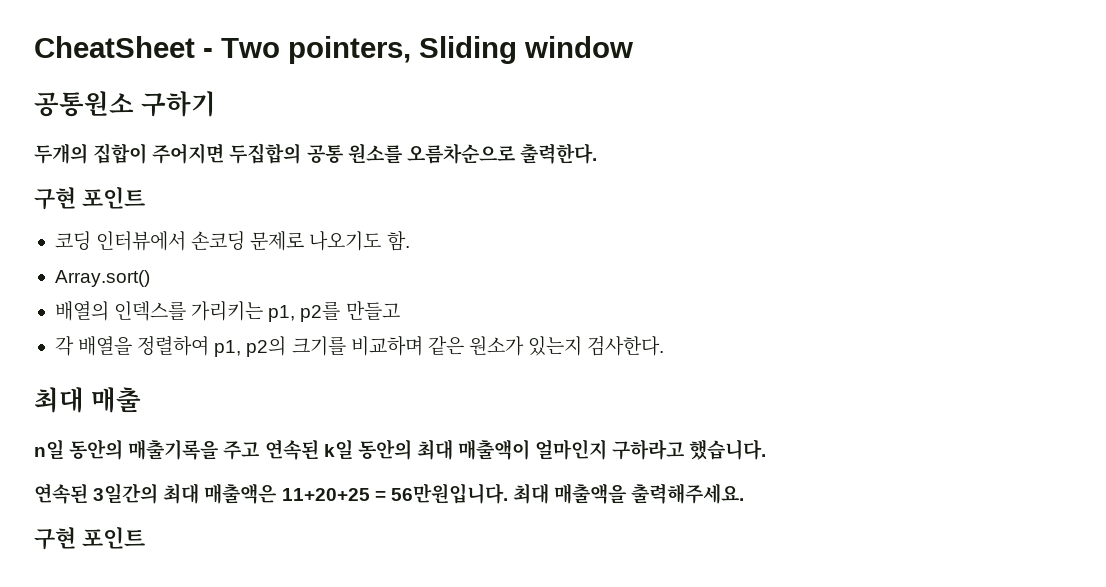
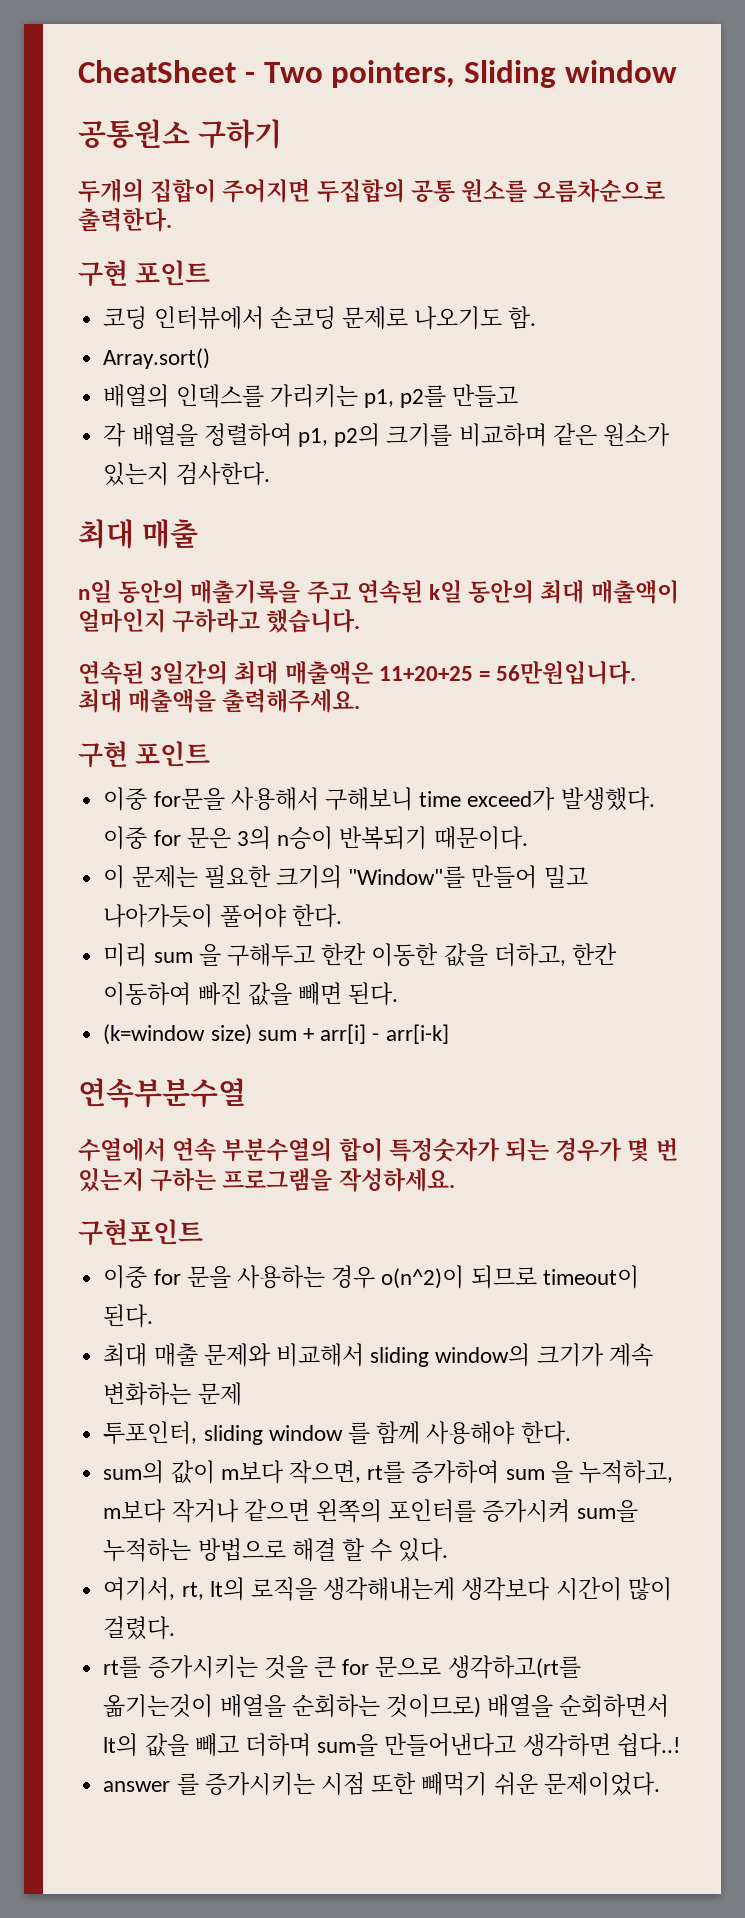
+ 이중 for문을 사용해서 구해보니 time exceed가 발생했다. 이중 for 문은 3의 n승이 반복되기 때문이다.
+ 이 문제는 필요한 크기의 "Window"를 만들어 밀고 나아가듯이 풀어야 한다.
+ 미리 sum 을 구해두고 한칸 이동한 값을 더하고, 한칸 이동하여 빠진 값을 빼면 된다.
+ (k=window size) sum + arr[i] - arr[i-k]
+ 연속부분수열
+ 수열에서 연속 부분수열의 합이 특정숫자가 되는 경우가 몇 번 있는지 구하는 프로그램을 작성하세요.
+ 구현포인트
+ 이중 for 문을 사용하는 경우 o(n^2)이 되므로 timeout이 된다.
+ 최대 매출 문제와 비교해서 sliding window의 크기가 계속 변화하는 문제
+ 투포인터, sliding window 를 함께 사용해야 한다.
+ sum의 값이 m보다 작으면, rt를 증가하여 sum 을 누적하고, m보다 작거나 같으면 왼쪽의 포인터를 증가시켜 sum을 누적하는 방법으로 해결 할 수 있다.
+ 여기서, rt, lt의 로직을 생각해내는게 생각보다 시간이 많이 걸렸다.
+ rt를 증가시키는 것을 큰 for 문으로 생각하고(rt를 옮기는것이 배열을 순회하는 것이므로) 배열을 순회하면서 lt의 값을 빼고 더하며 sum을 만들어낸다고 생각하면 쉽다..!
+ answer 를 증가시키는 시점 또한 빼먹기 쉬운 문제이었다.

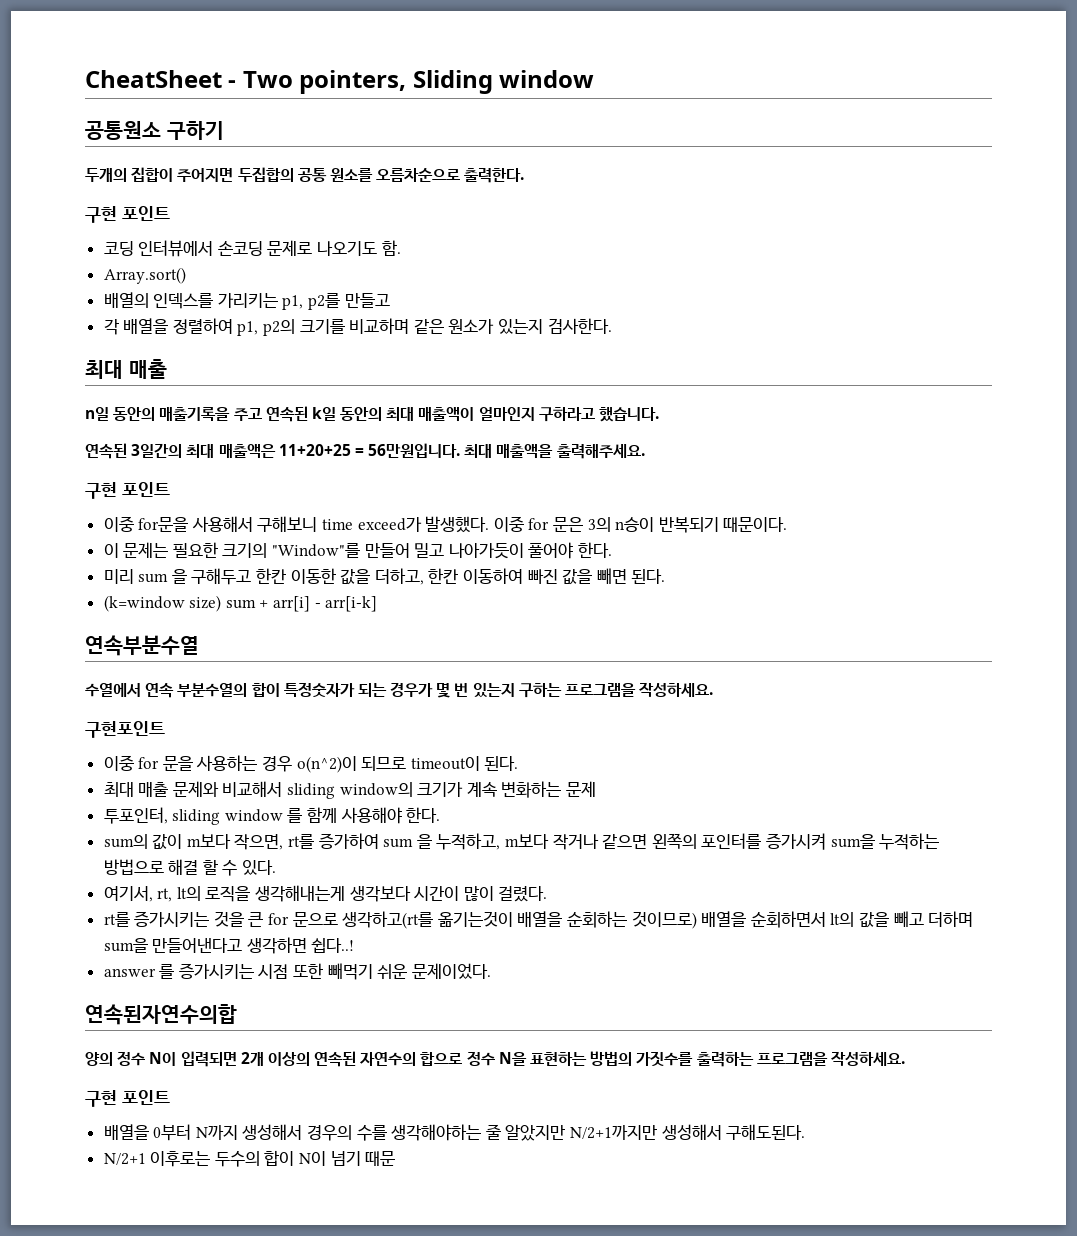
+ 연속된자연수의합
+ 양의 정수 N이 입력되면 2개 이상의 연속된 자연수의 합으로 정수 N을 표현하는 방법의 가짓수를 출력하는 프로그램을 작성하세요.
+ 구현 포인트
+ 배열을 0부터 N까지 생성해서 경우의 수를 생각해야하는 줄 알았지만 N/2+1까지만 생성해서 구해도된다.
+ N/2+1 이후로는 두수의 합이 N이 넘기 때문

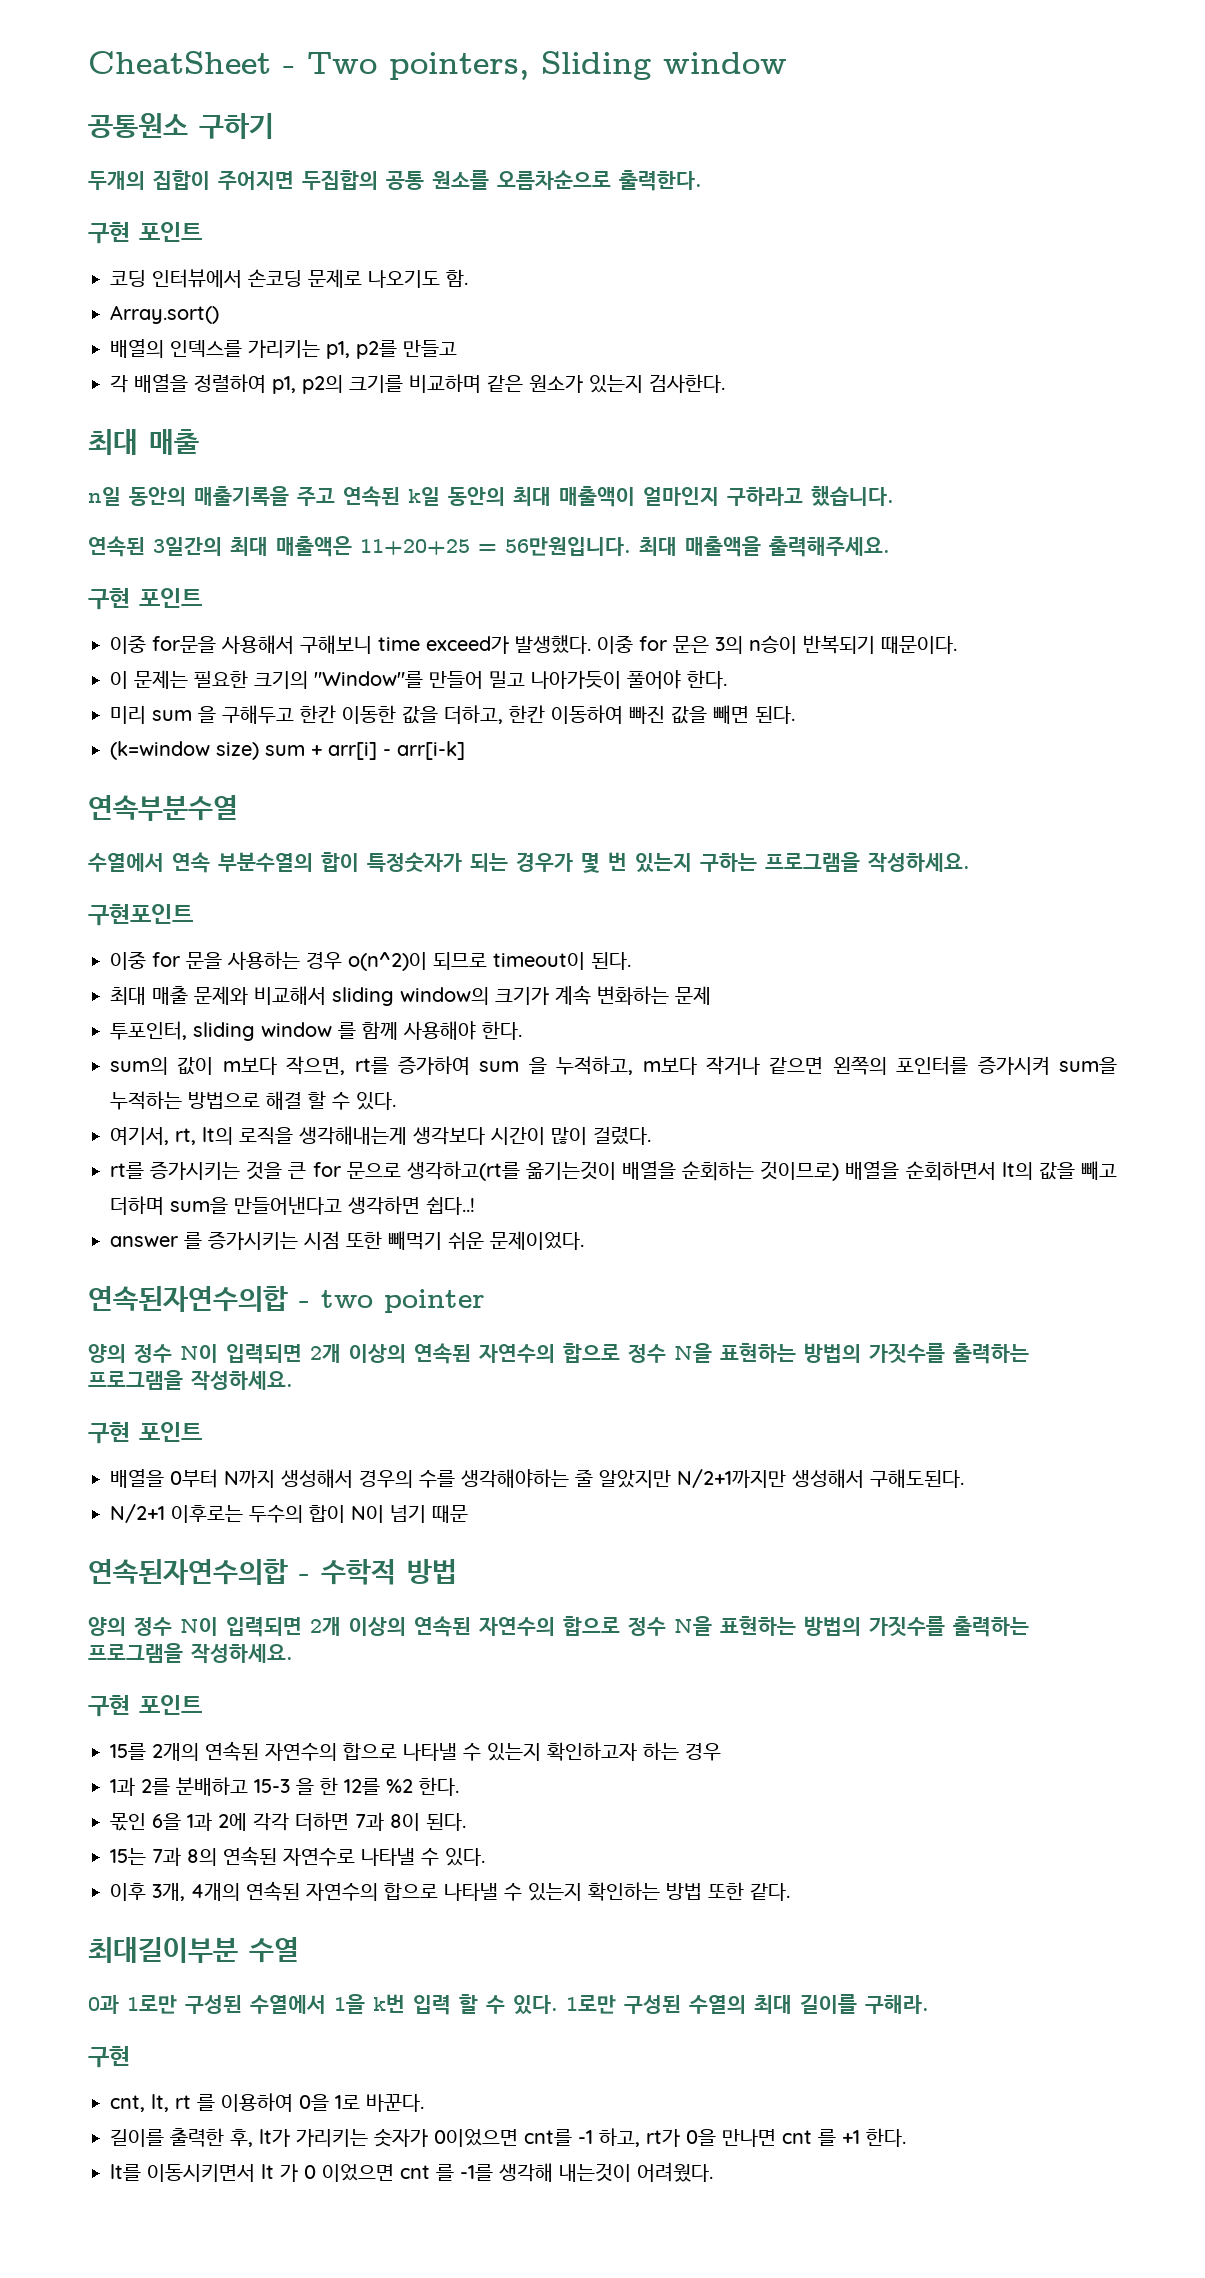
- 연속된자연수의합
+ 연속된자연수의합 - two pointer
+ 연속된자연수의합 - 수학적 방법
+ 양의 정수 N이 입력되면 2개 이상의 연속된 자연수의 합으로 정수 N을 표현하는 방법의 가짓수를 출력하는 프로그램을 작성하세요.
+ 구현 포인트
+ 15를 2개의 연속된 자연수의 합으로 나타낼 수 있는지 확인하고자 하는 경우
+ 1과 2를 분배하고 15-3 을 한 12를 %2 한다.
+ 몫인 6을 1과 2에 각각 더하면 7과 8이 된다.
+ 15는 7과 8의 연속된 자연수로 나타낼 수 있다.
+ 이후 3개, 4개의 연속된 자연수의 합으로 나타낼 수 있는지 확인하는 방법 또한 같다.
+ 최대길이부분 수열
+ 0과 1로만 구성된 수열에서 1을 k번 입력 할 수 있다. 1로만 구성된 수열의 최대 길이를 구해라.
+ 구현
+ cnt, lt, rt 를 이용하여 0을 1로 바꾼다.
+ 길이를 출력한 후, lt가 가리키는 숫자가 0이었으면 cnt를 -1 하고, rt가 0을 만나면 cnt 를 +1 한다.
+ lt를 이동시키면서 lt 가 0 이었으면 cnt 를 -1를 생각해 내는것이 어려웠다.

